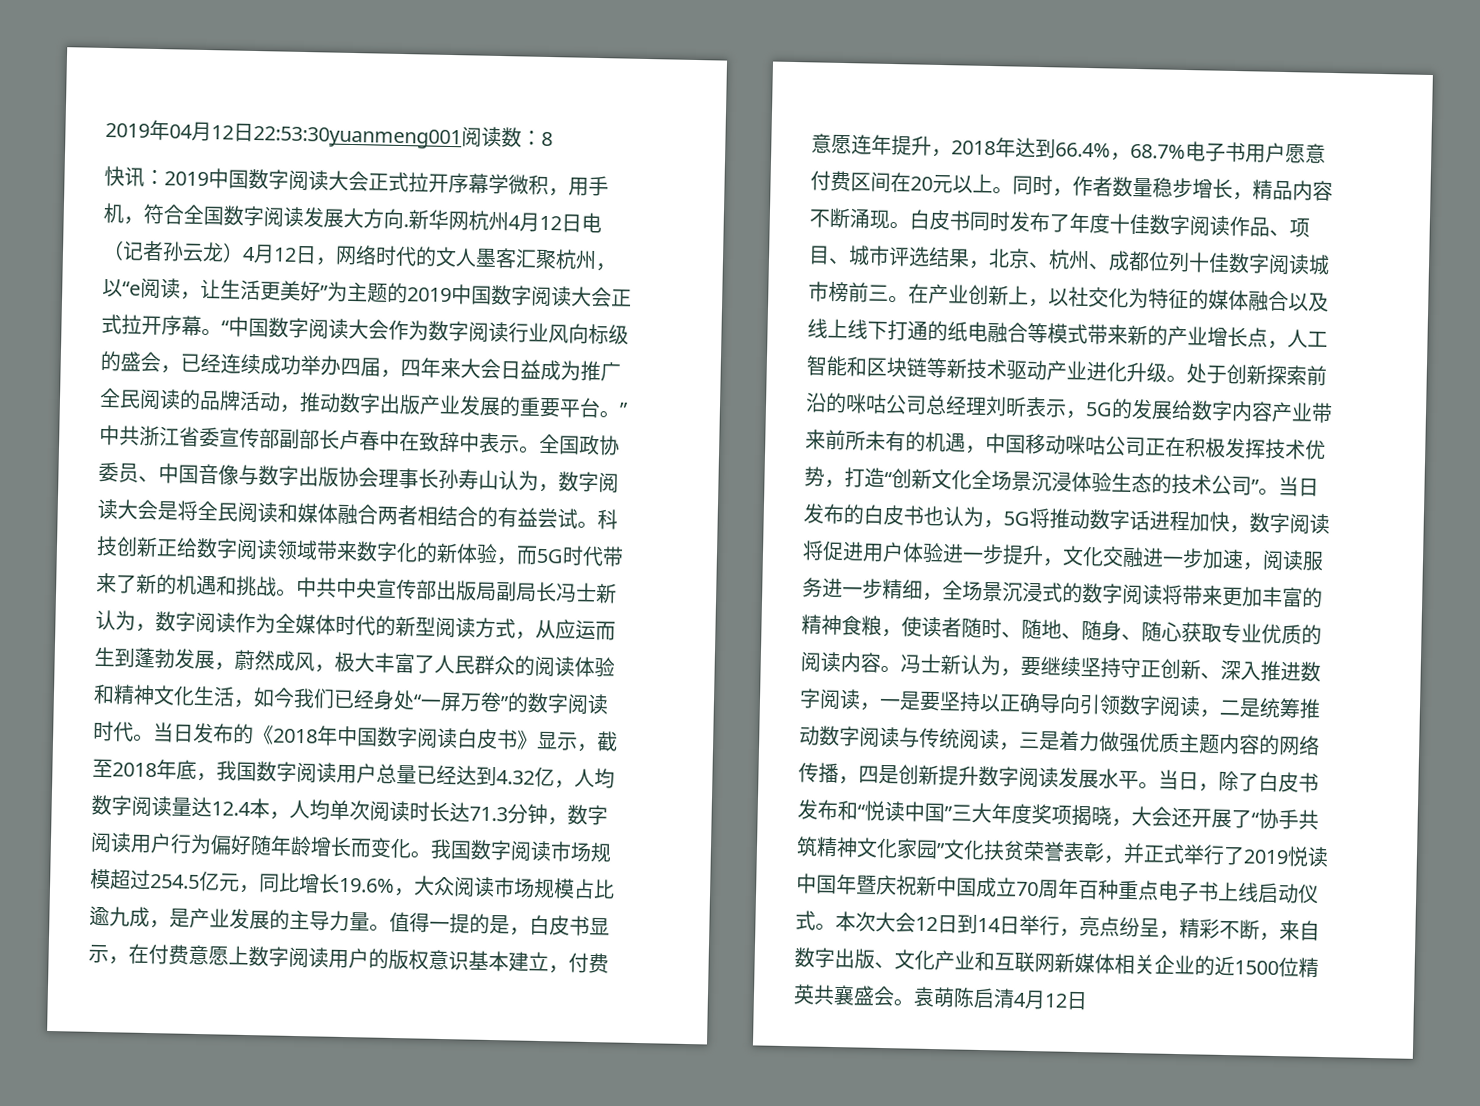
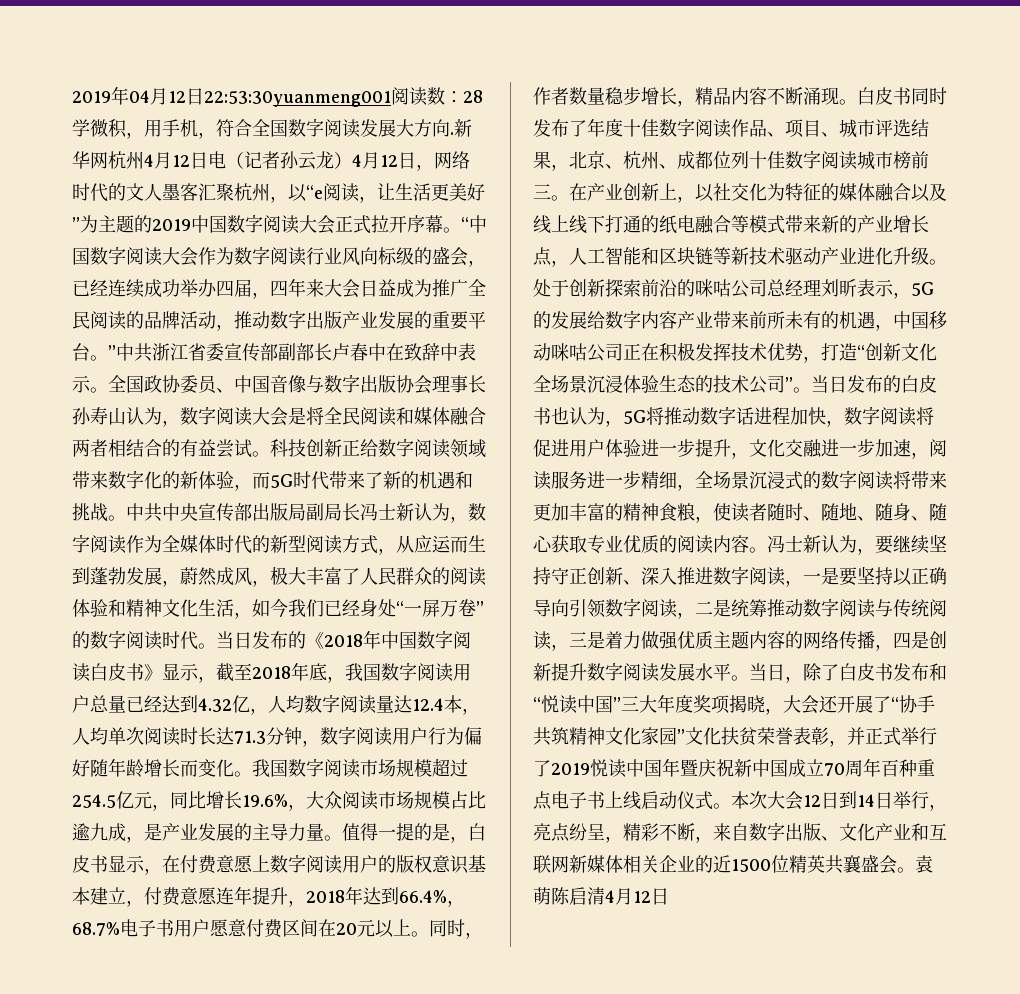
- 2019年04月12日22:53:30yuanmeng001阅读数：8
- 快讯：2019中国数字阅读大会正式拉开序幕学微积，用手机，符合全国数字阅读发展大方向.
+ 2019年04月12日22:53:30yuanmeng001阅读数：28学微积，用手机，符合全国数字阅读发展大方向.

